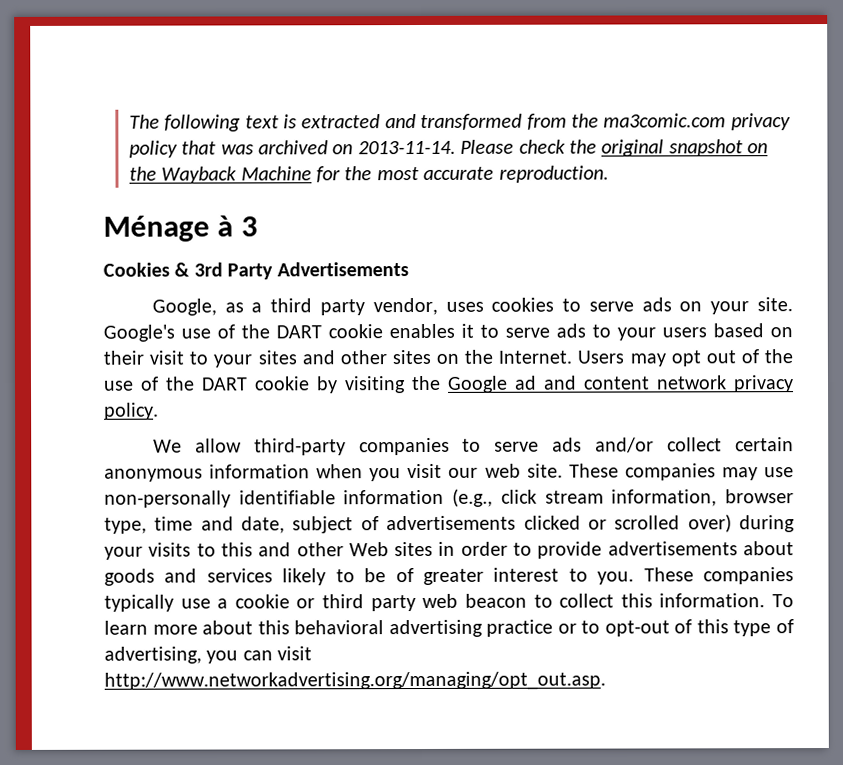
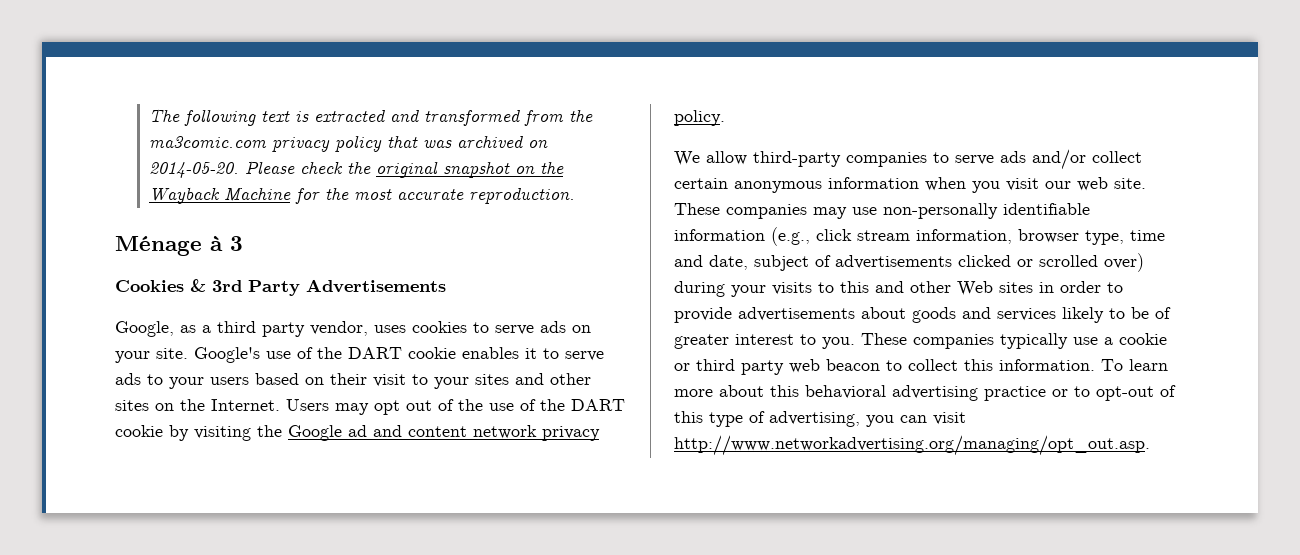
- The following text is extracted and transformed from the ma3comic.com privacy policy that was archived on 2013-11-14.
+ The following text is extracted and transformed from the ma3comic.com privacy policy that was archived on 2014-05-20.

